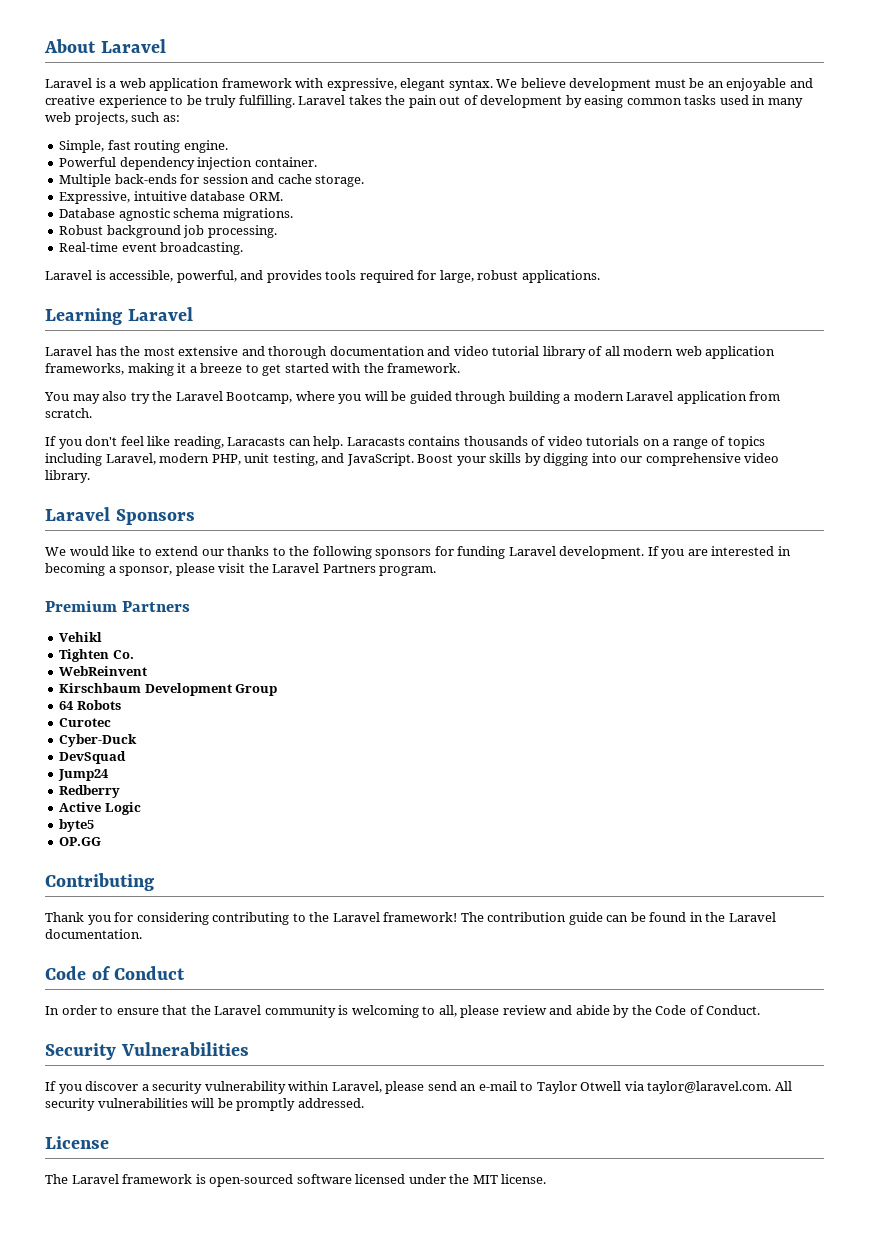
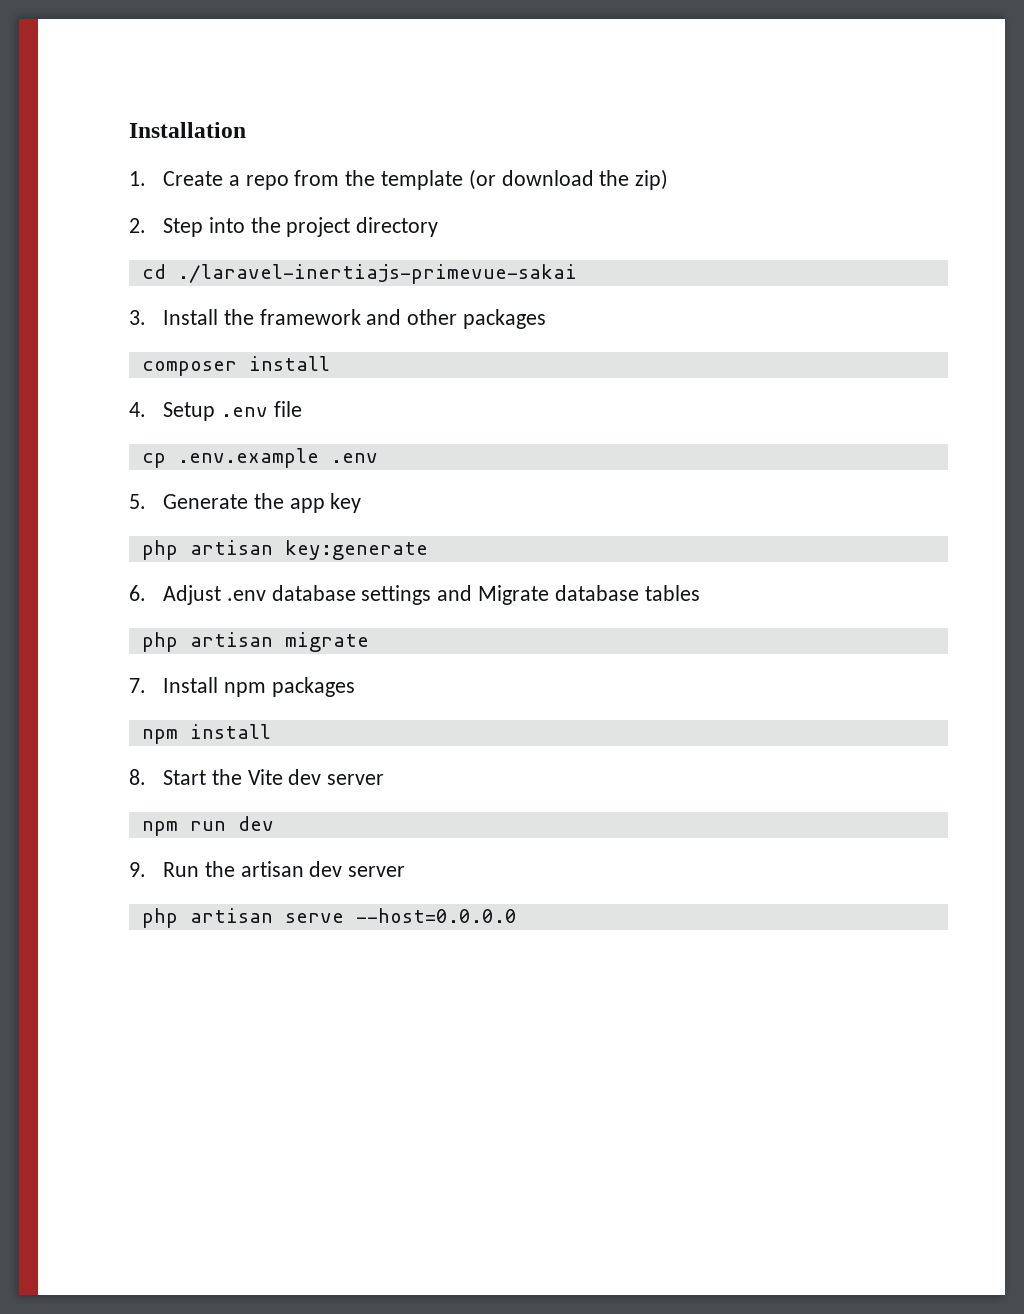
- About Laravel
- Laravel is a web application framework with expressive, elegant syntax. We believe development must be an enjoyable and creative experience to be truly fulfilling. Laravel takes the pain out of development by easing common tasks used in many web projects, such as:
- Simple, fast routing engine.
- Powerful dependency injection container.
- Multiple back-ends for session and cache storage.
- Expressive, intuitive database ORM.
- Database agnostic schema migrations.
- Robust background job processing.
- Real-time event broadcasting.
- Laravel is accessible, powerful, and provides tools required for large, robust applications.
- Learning Laravel
- Laravel has the most extensive and thorough documentation and video tutorial library of all modern web application frameworks, making it a breeze to get started with the framework.
- You may also try the Laravel Bootcamp, where you will be guided through building a modern Laravel application from scratch.
- If you don't feel like reading, Laracasts can help. Laracasts contains thousands of video tutorials on a range of topics including Laravel, modern PHP, unit testing, and JavaScript. Boost your skills by digging into our comprehensive video library.
- Laravel Sponsors
- We would like to extend our thanks to the following sponsors for funding Laravel development. If you are interested in becoming a sponsor, please visit the Laravel Partners program.
- Premium Partners
- Vehikl
- Tighten Co.
- WebReinvent
- Kirschbaum Development Group
- 64 Robots
- Curotec
- Cyber-Duck
- DevSquad
- Jump24
- Redberry
- Active Logic
- byte5
- OP.GG
- Contributing
- Thank you for considering contributing to the Laravel framework! The contribution guide can be found in the Laravel documentation.
- Code of Conduct
- In order to ensure that the Laravel community is welcoming to all, please review and abide by the Code of Conduct.
- Security Vulnerabilities
- If you discover a security vulnerability within Laravel, please send an e-mail to Taylor Otwell via taylor@laravel.com. All security vulnerabilities will be promptly addressed.
- License
- The Laravel framework is open-sourced software licensed under the MIT license.
+ Installation
+ 1. Create a repo from the template (or download the zip)
+ 2. Step into the project directory
+ cd ./laravel-inertiajs-primevue-sakai
+ 3. Install the framework and other packages
+ composer install
+ 4. Setup .env file
+ cp .env.example .env
+ 5. Generate the app key
+ php artisan key:generate
+ 6. Adjust .env database settings and Migrate database tables
+ php artisan migrate
+ 7. Install npm packages
+ npm install
+ 8. Start the Vite dev server
+ npm run dev
+ 9. Run the artisan dev server
+ php artisan serve --host=0.0.0.0

